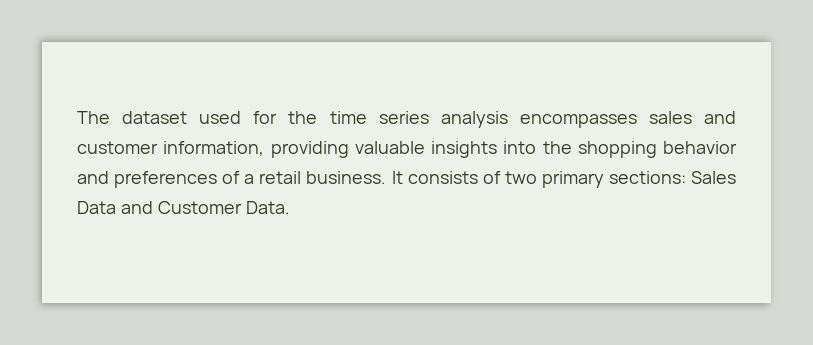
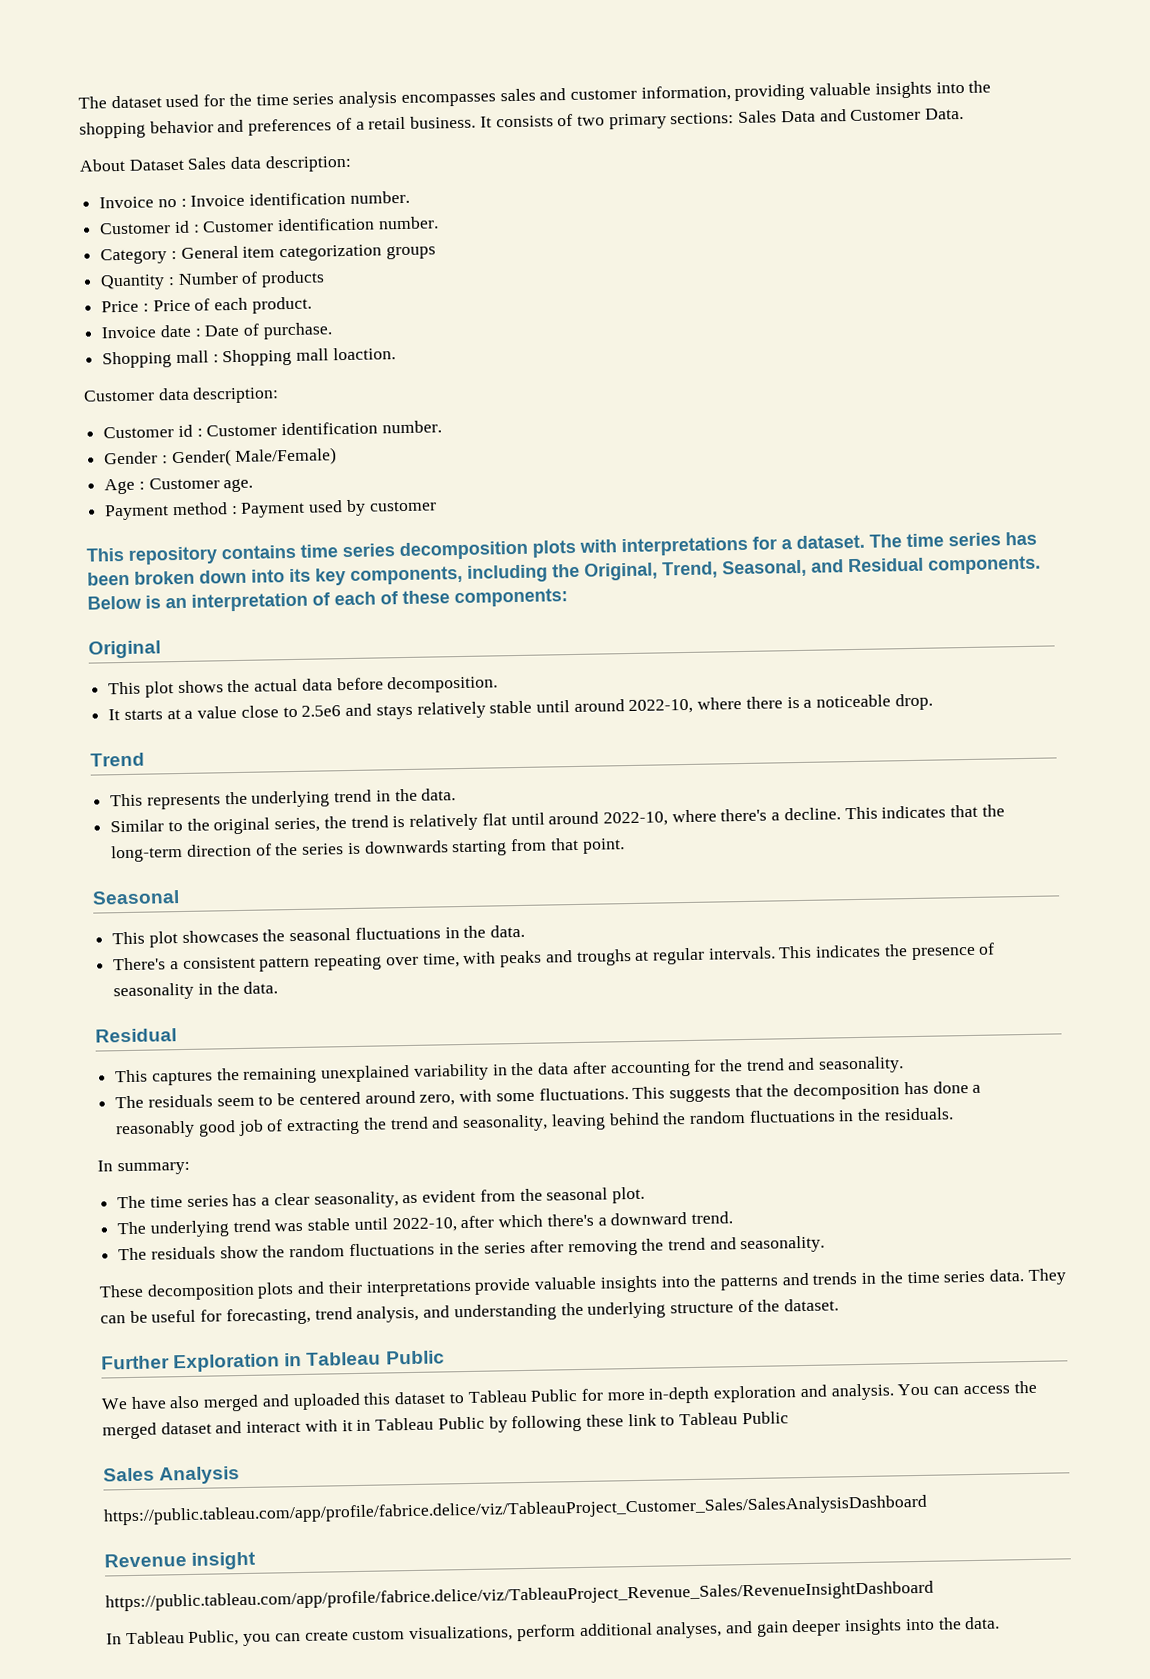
+ About Dataset Sales data description:
+ Invoice no : Invoice identification number.
+ Customer id : Customer identification number.
+ Category : General item categorization groups
+ Quantity : Number of products
+ Price : Price of each product.
+ Invoice date : Date of purchase.
+ Shopping mall : Shopping mall loaction.
+ Customer data description:
+ Customer id : Customer identification number.
+ Gender : Gender( Male/Female)
+ Age : Customer age.
+ Payment method : Payment used by customer
+ This repository contains time series decomposition plots with interpretations for a dataset. The time series has been broken down into its key components, including the Original, Trend, Seasonal, and Residual components. Below is an interpretation of each of these components:
+ Original
+ This plot shows the actual data before decomposition.
+ It starts at a value close to 2.5e6 and stays relatively stable until around 2022-10, where there is a noticeable drop.
+ Trend
+ This represents the underlying trend in the data.
+ Similar to the original series, the trend is relatively flat until around 2022-10, where there's a decline. This indicates that the long-term direction of the series is downwards starting from that point.
+ Seasonal
+ This plot showcases the seasonal fluctuations in the data.
+ There's a consistent pattern repeating over time, with peaks and troughs at regular intervals. This indicates the presence of seasonality in the data.
+ Residual
+ This captures the remaining unexplained variability in the data after accounting for the trend and seasonality.
+ The residuals seem to be centered around zero, with some fluctuations. This suggests that the decomposition has done a reasonably good job of extracting the trend and seasonality, leaving behind the random fluctuations in the residuals.
+ In summary:
+ The time series has a clear seasonality, as evident from the seasonal plot.
+ The underlying trend was stable until 2022-10, after which there's a downward trend.
+ The residuals show the random fluctuations in the series after removing the trend and seasonality.
+ These decomposition plots and their interpretations provide valuable insights into the patterns and trends in the time series data. They can be useful for forecasting, trend analysis, and understanding the underlying structure of the dataset.
+ Further Exploration in Tableau Public
+ We have also merged and uploaded this dataset to Tableau Public for more in-depth exploration and analysis. You can access the merged dataset and interact with it in Tableau Public by following these link to Tableau Public
+ Sales Analysis
+ https://public.tableau.com/app/profile/fabrice.delice/viz/TableauProject_Customer_Sales/SalesAnalysisDashboard
+ Revenue insight
+ https://public.tableau.com/app/profile/fabrice.delice/viz/TableauProject_Revenue_Sales/RevenueInsightDashboard
+ In Tableau Public, you can create custom visualizations, perform additional analyses, and gain deeper insights into the data.

